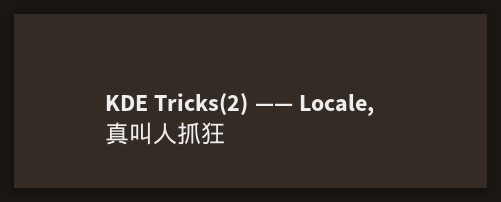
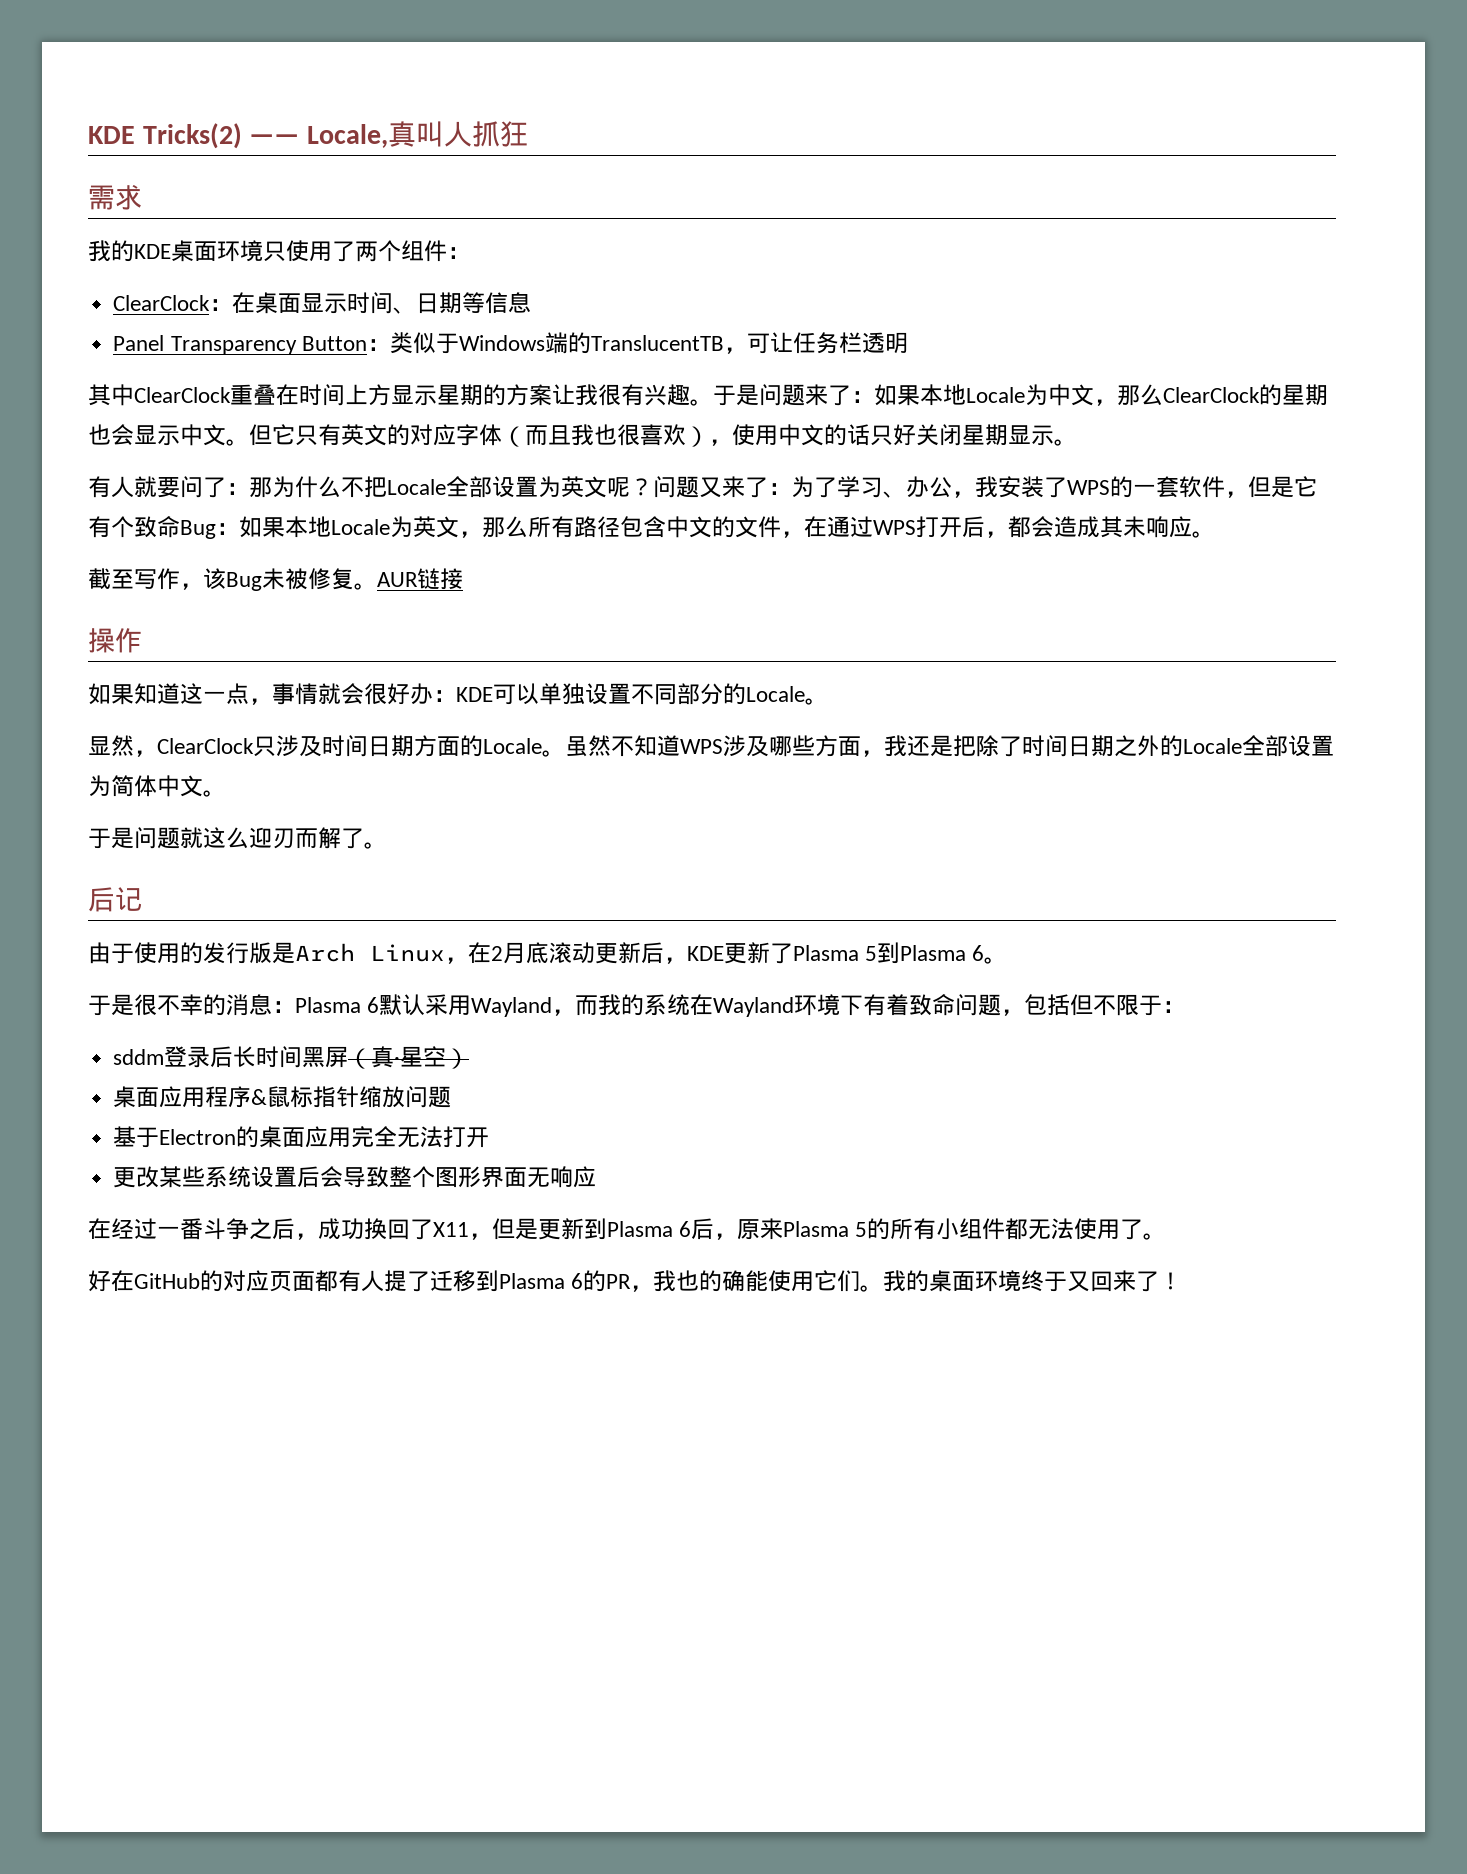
+ 需求
+ 我的KDE桌面环境只使用了两个组件：
+ ClearClock：在桌面显示时间、日期等信息
+ Panel Transparency Button：类似于Windows端的TranslucentTB，可让任务栏透明
+ 其中ClearClock重叠在时间上方显示星期的方案让我很有兴趣。于是问题来了：如果本地Locale为中文，那么ClearClock的星期也会显示中文。但它只有英文的对应字体（而且我也很喜欢），使用中文的话只好关闭星期显示。
+ 有人就要问了：那为什么不把Locale全部设置为英文呢？问题又来了：为了学习、办公，我安装了WPS的一套软件，但是它有个致命Bug：如果本地Locale为英文，那么所有路径包含中文的文件，在通过WPS打开后，都会造成其未响应。
+ 截至写作，该Bug未被修复。AUR链接
+ 操作
+ 如果知道这一点，事情就会很好办：KDE可以单独设置不同部分的Locale。
+ 显然，ClearClock只涉及时间日期方面的Locale。虽然不知道WPS涉及哪些方面，我还是把除了时间日期之外的Locale全部设置为简体中文。
+ 于是问题就这么迎刃而解了。
+ 后记
+ 由于使用的发行版是Arch Linux，在2月底滚动更新后，KDE更新了Plasma 5到Plasma 6。
+ 于是很不幸的消息：Plasma 6默认采用Wayland，而我的系统在Wayland环境下有着致命问题，包括但不限于：
+ sddm登录后长时间黑屏（真·星空）
+ 桌面应用程序&鼠标指针缩放问题
+ 基于Electron的桌面应用完全无法打开
+ 更改某些系统设置后会导致整个图形界面无响应
+ 在经过一番斗争之后，成功换回了X11，但是更新到Plasma 6后，原来Plasma 5的所有小组件都无法使用了。
+ 好在GitHub的对应页面都有人提了迁移到Plasma 6的PR，我也的确能使用它们。我的桌面环境终于又回来了！

